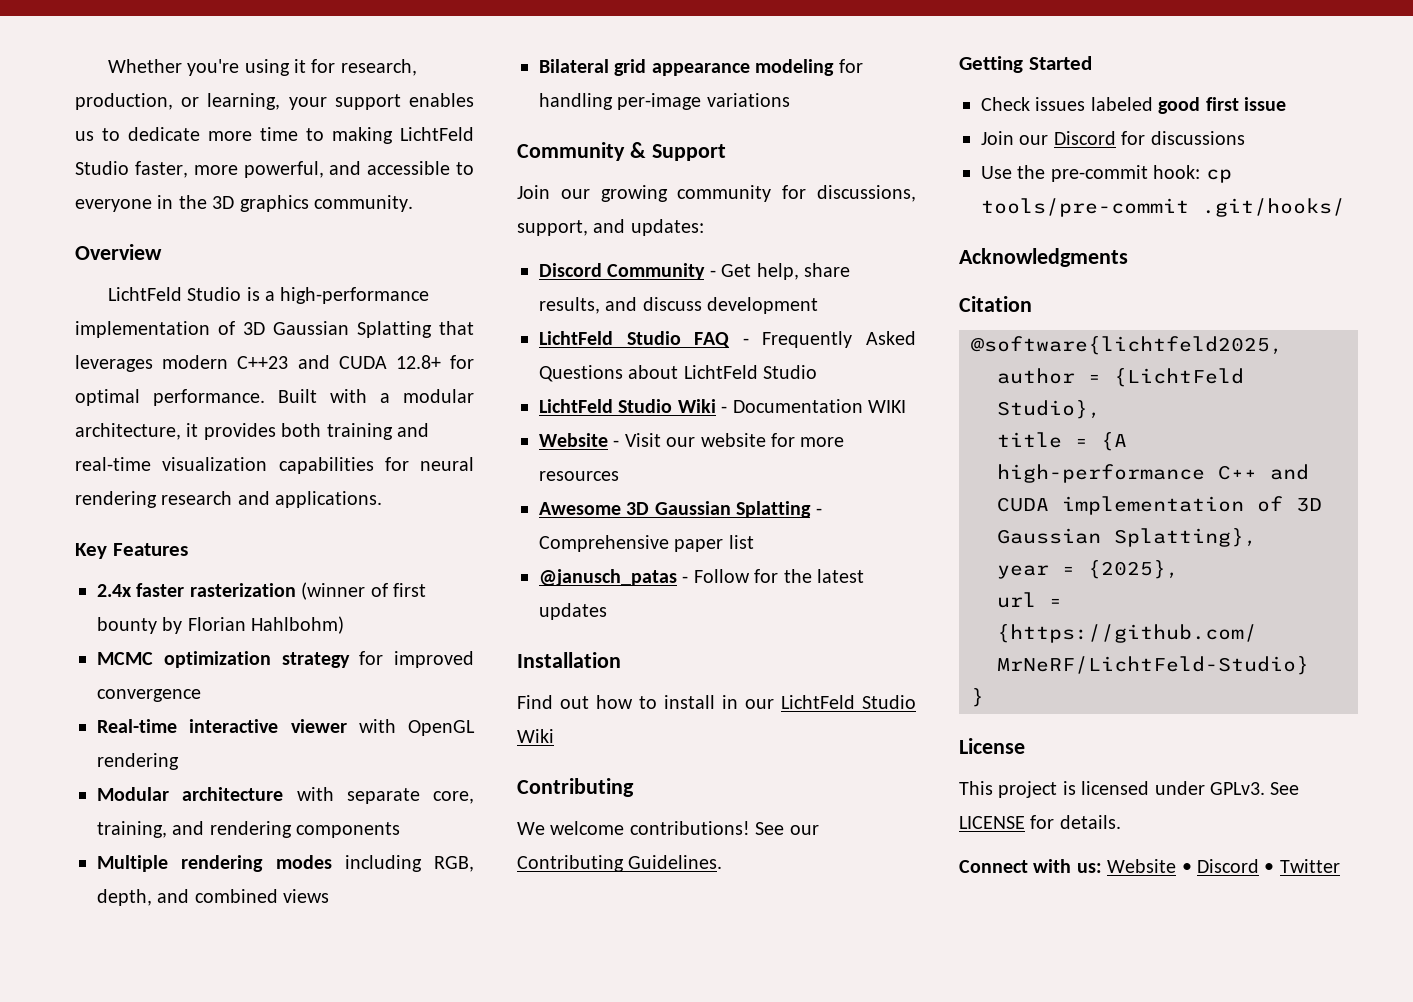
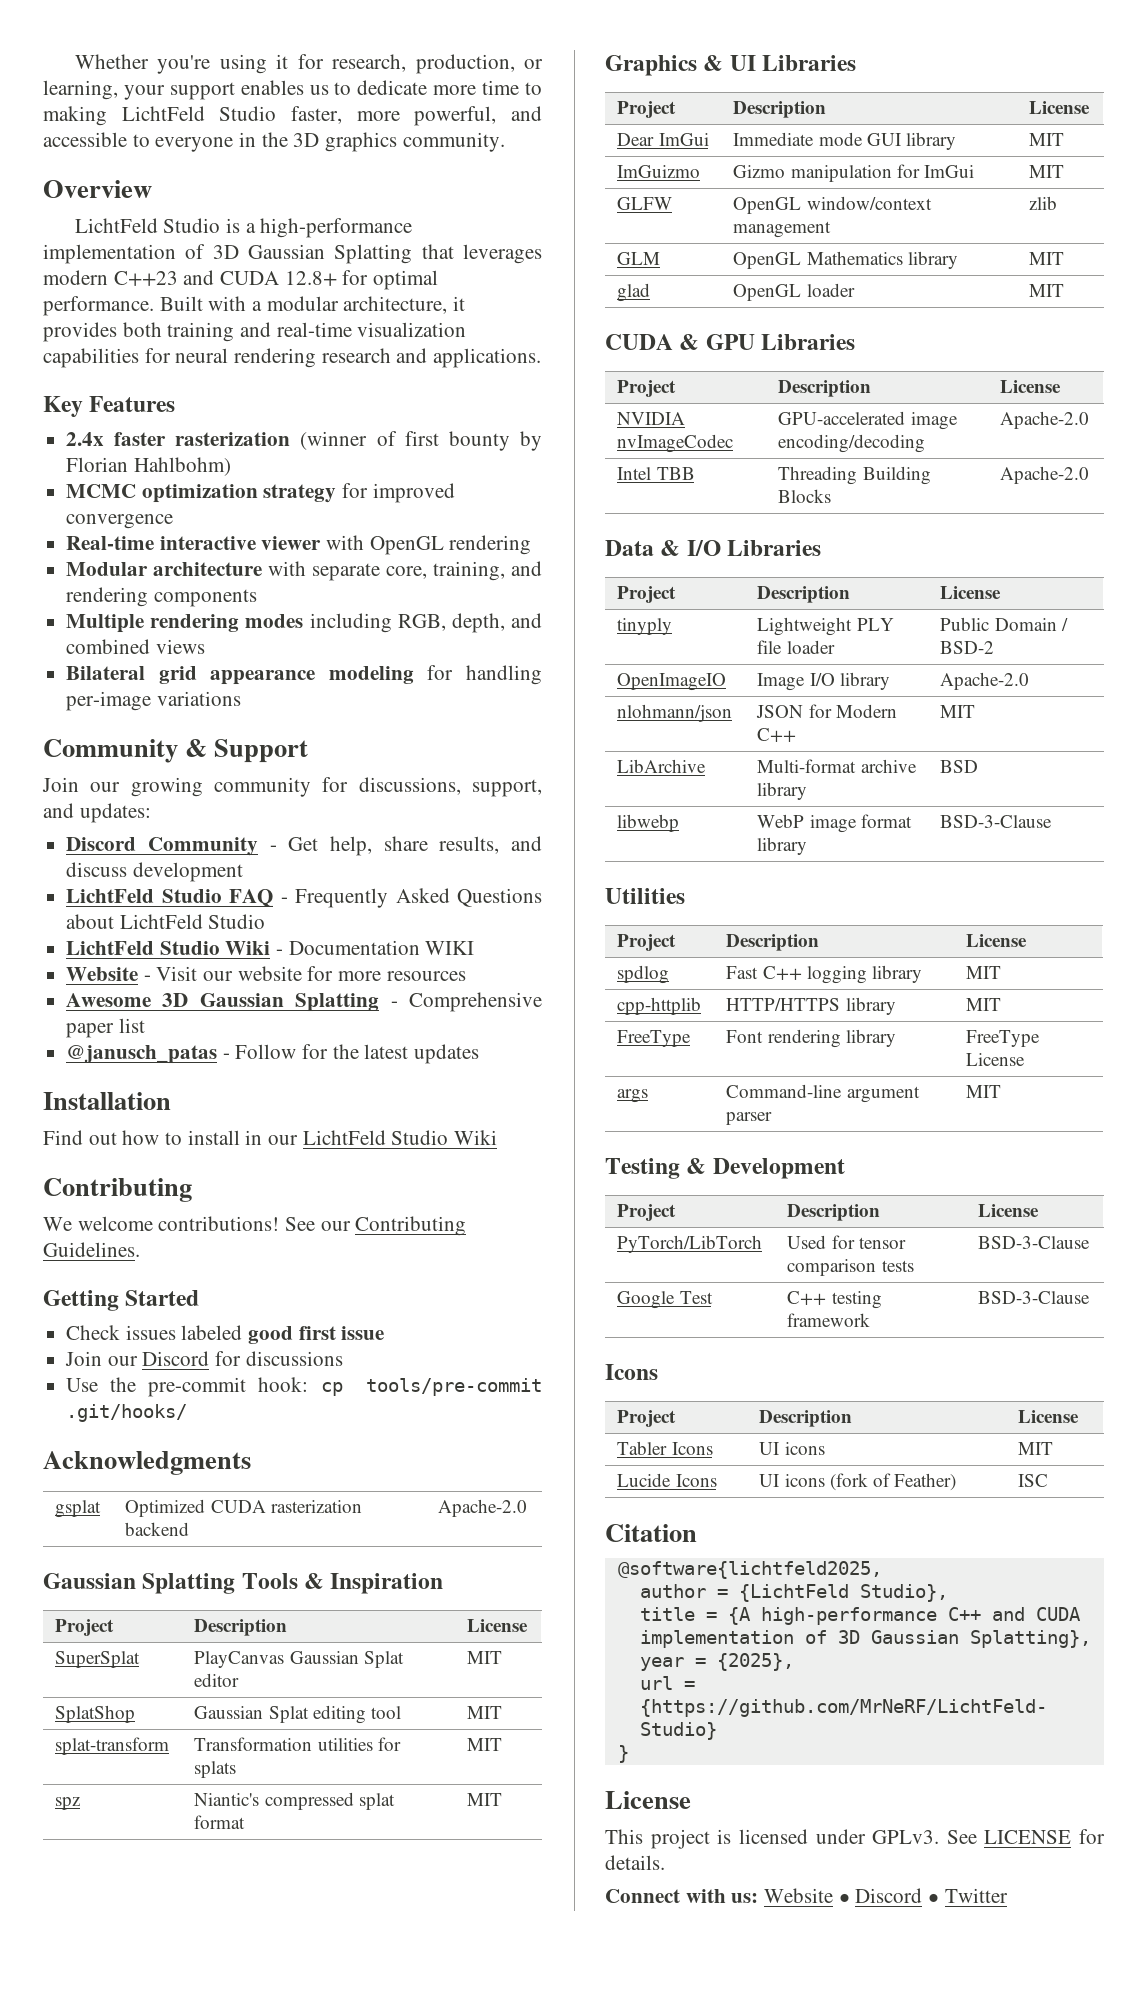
+ gsplat | Optimized CUDA rasterization backend | Apache-2.0
+ Gaussian Splatting Tools & Inspiration
+ Project | Description | License
+ SuperSplat | PlayCanvas Gaussian Splat editor | MIT
+ SplatShop | Gaussian Splat editing tool | MIT
+ splat-transform | Transformation utilities for splats | MIT
+ spz | Niantic's compressed splat format | MIT
+ Graphics & UI Libraries
+ Project | Description | License
+ Dear ImGui | Immediate mode GUI library | MIT
+ ImGuizmo | Gizmo manipulation for ImGui | MIT
+ GLFW | OpenGL window/context management | zlib
+ GLM | OpenGL Mathematics library | MIT
+ glad | OpenGL loader | MIT
+ CUDA & GPU Libraries
+ Project | Description | License
+ NVIDIA nvImageCodec | GPU-accelerated image encoding/decoding | Apache-2.0
+ Intel TBB | Threading Building Blocks | Apache-2.0
+ Data & I/O Libraries
+ Project | Description | License
+ tinyply | Lightweight PLY file loader | Public Domain / BSD-2
+ OpenImageIO | Image I/O library | Apache-2.0
+ nlohmann/json | JSON for Modern C++ | MIT
+ LibArchive | Multi-format archive library | BSD
+ libwebp | WebP image format library | BSD-3-Clause
+ Utilities
+ Project | Description | License
+ spdlog | Fast C++ logging library | MIT
+ cpp-httplib | HTTP/HTTPS library | MIT
+ FreeType | Font rendering library | FreeType License
+ args | Command-line argument parser | MIT
+ Testing & Development
+ Project | Description | License
+ PyTorch/LibTorch | Used for tensor comparison tests | BSD-3-Clause
+ Google Test | C++ testing framework | BSD-3-Clause
+ Icons
+ Project | Description | License
+ Tabler Icons | UI icons | MIT
+ Lucide Icons | UI icons (fork of Feather) | ISC

